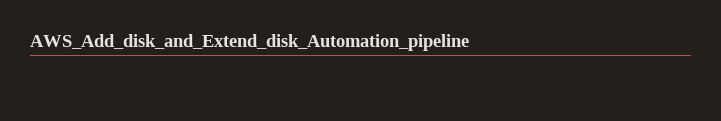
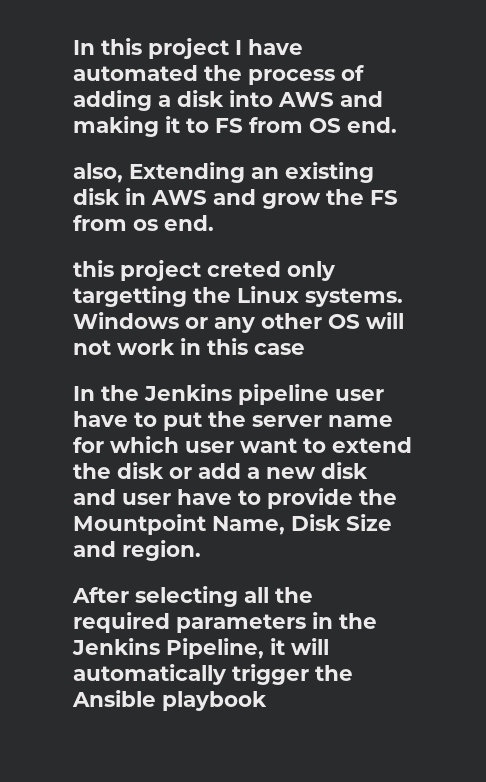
- AWS_Add_disk_and_Extend_disk_Automation_pipeline
+ In this project I have automated the process of adding a disk into AWS and making it to FS from OS end.
+ also, Extending an existing disk in AWS and grow the FS from os end.
+ this project creted only targetting the Linux systems. Windows or any other OS will not work in this case
+ In the Jenkins pipeline user have to put the server name for which user want to extend the disk or add a new disk and user have to provide the Mountpoint Name, Disk Size and region.
+ After selecting all the required parameters in the Jenkins Pipeline, it will automatically trigger the Ansible playbook

